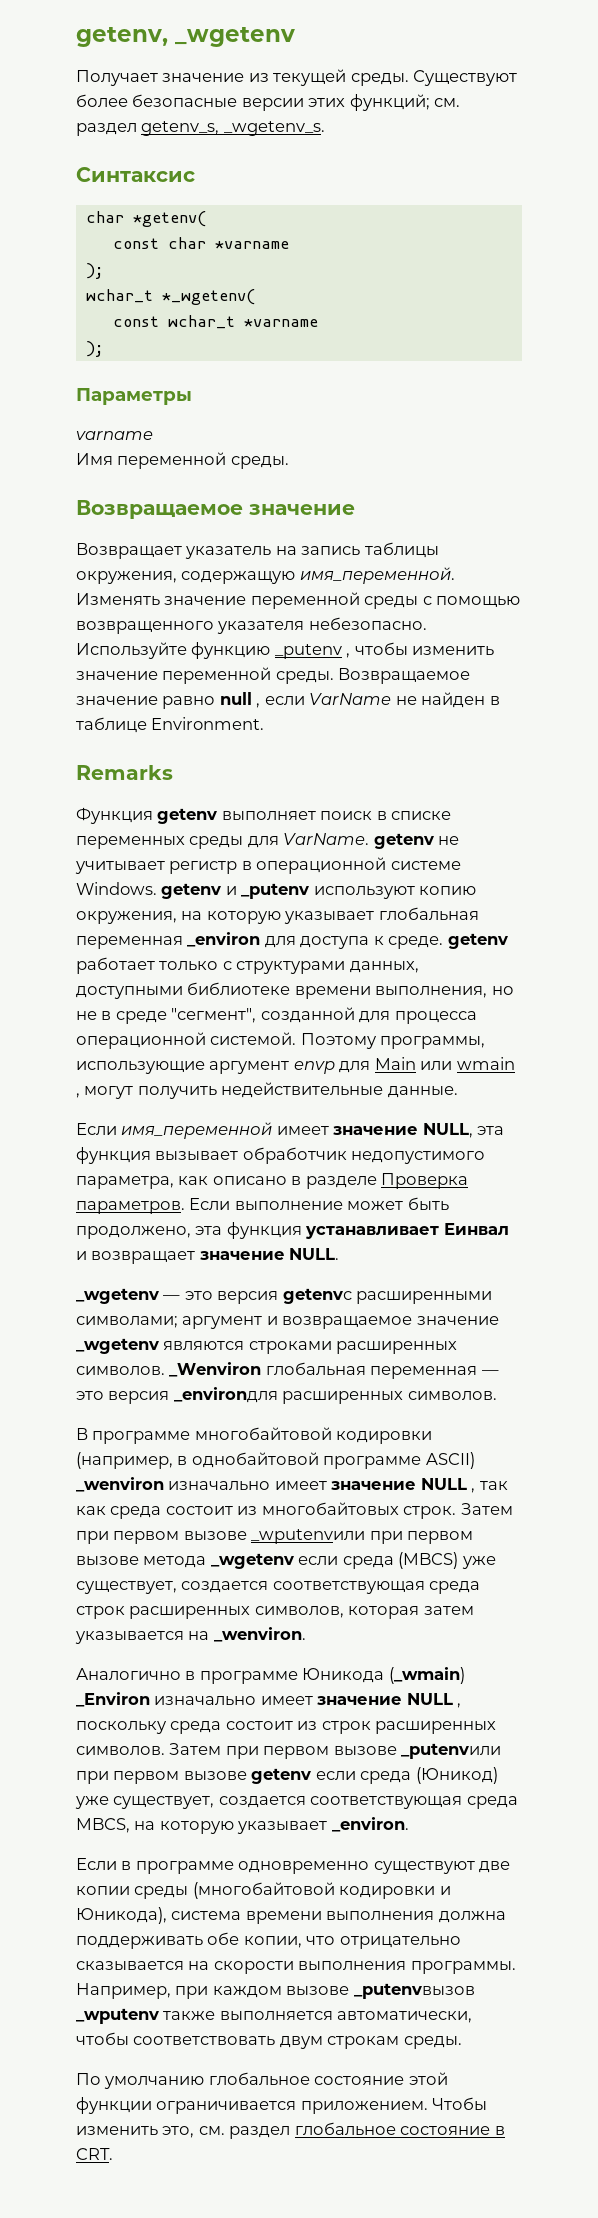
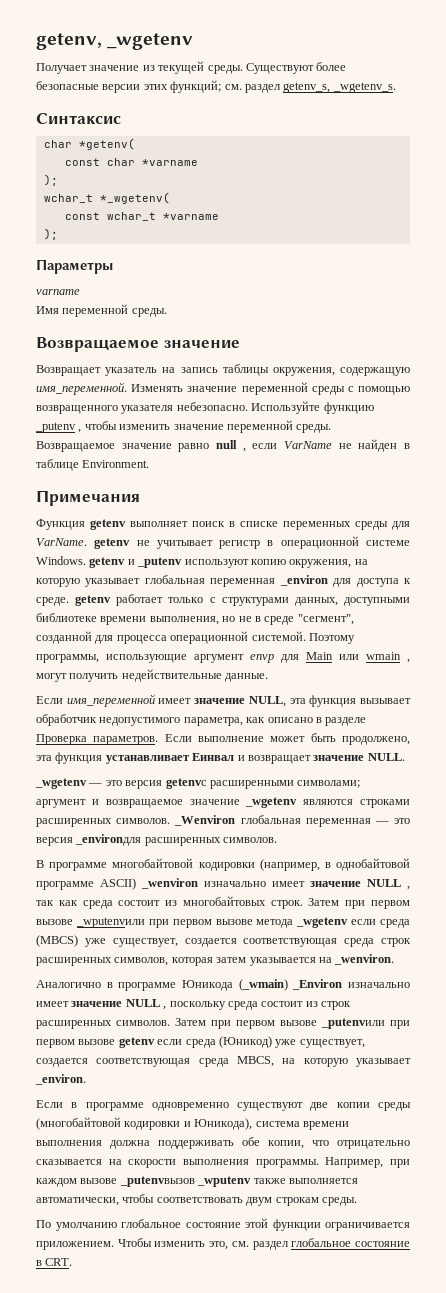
- Remarks
+ Примечания

